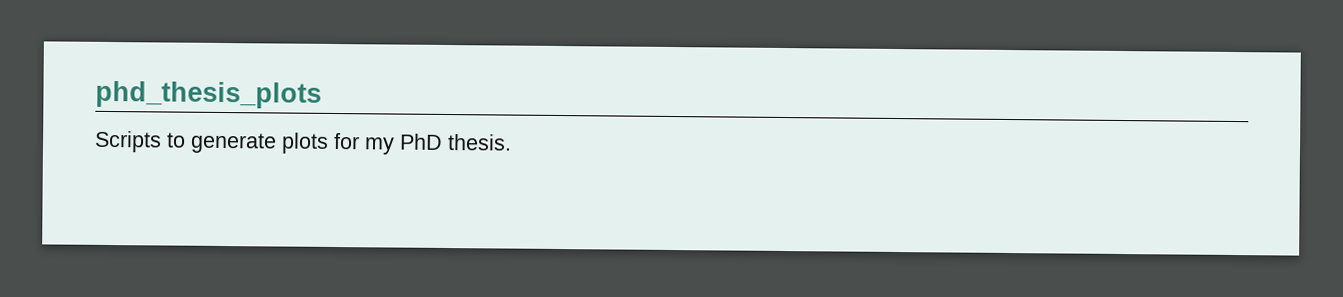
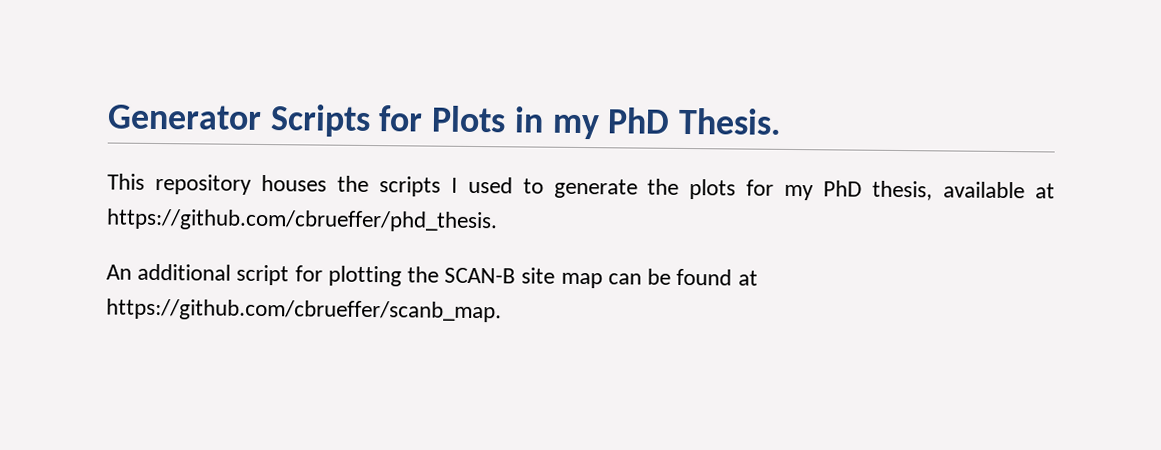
- phd_thesis_plots
- Scripts to generate plots for my PhD thesis.
+ Generator Scripts for Plots in my PhD Thesis.
+ This repository houses the scripts I used to generate the plots for my PhD thesis, available at https://github.com/cbrueffer/phd_thesis.
+ An additional script for plotting the SCAN-B site map can be found at https://github.com/cbrueffer/scanb_map.

